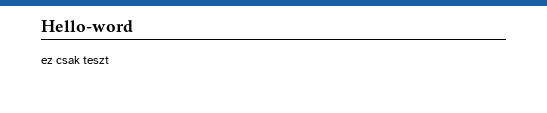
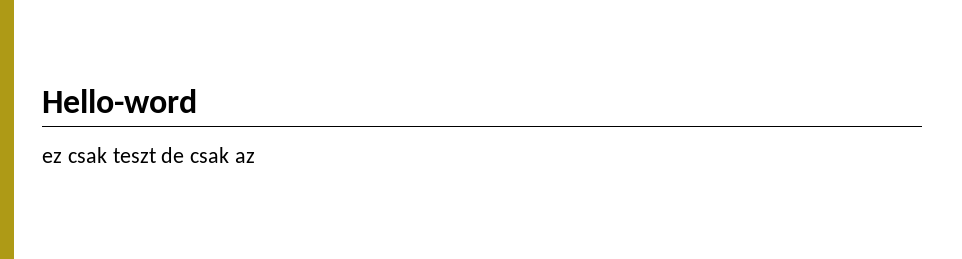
- ez csak teszt
+ ez csak teszt de csak az

